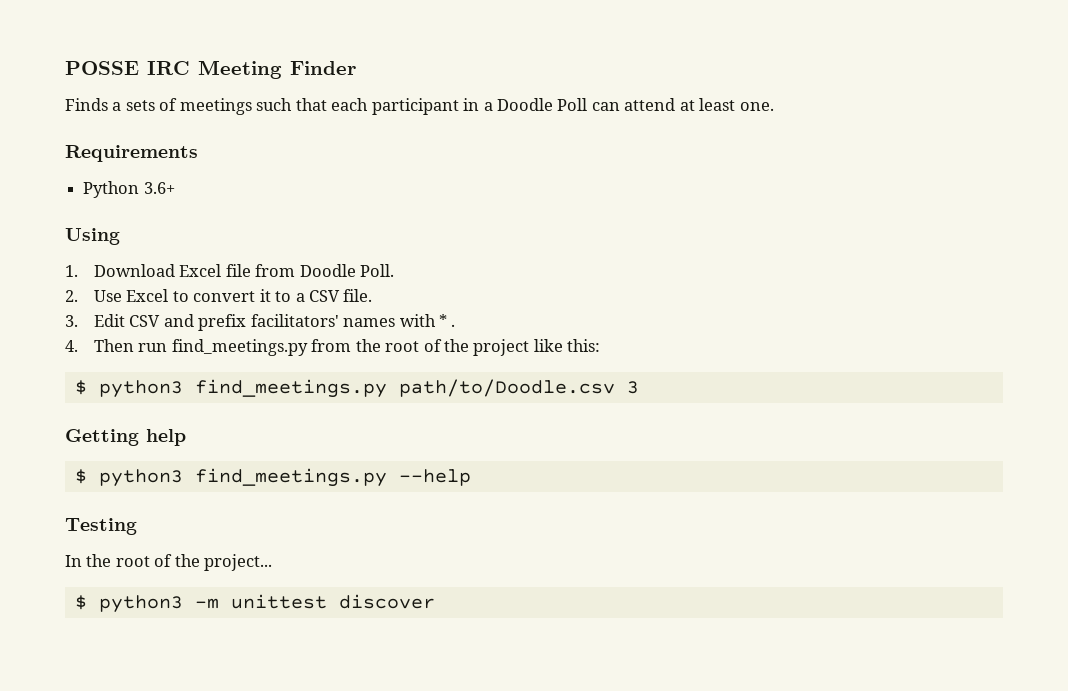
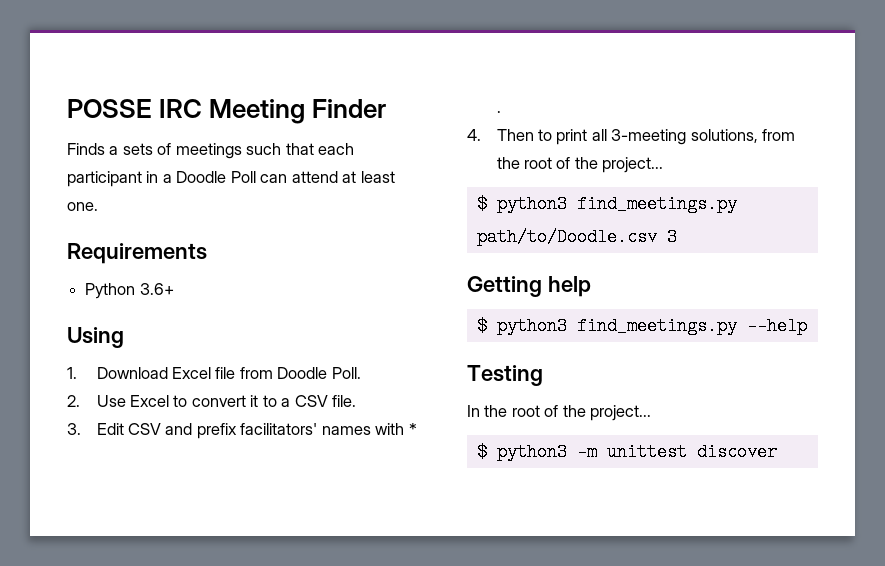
- 4. Then run find_meetings.py from the root of the project like this:
+ 4. Then to print all 3-meeting solutions, from the root of the project...

